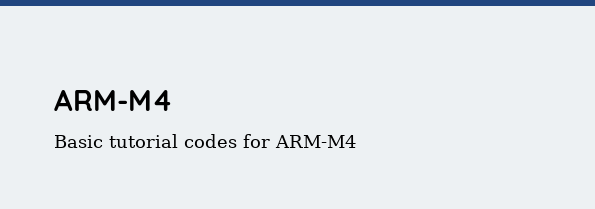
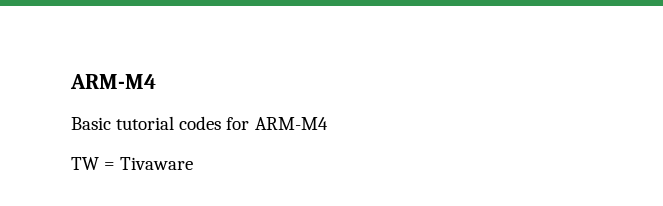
+ TW = Tivaware

